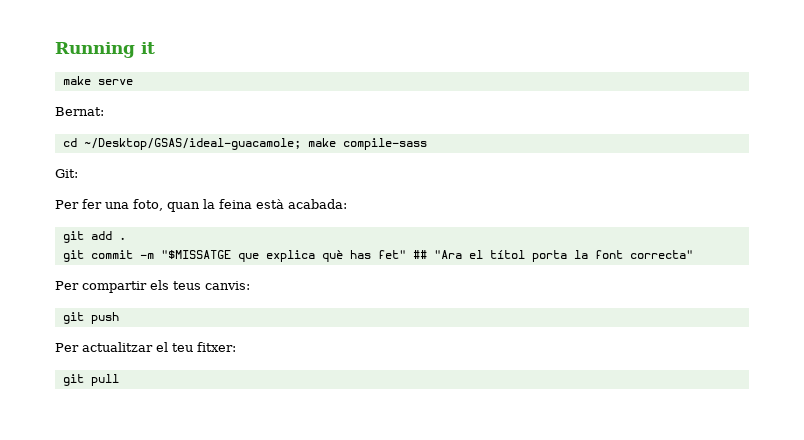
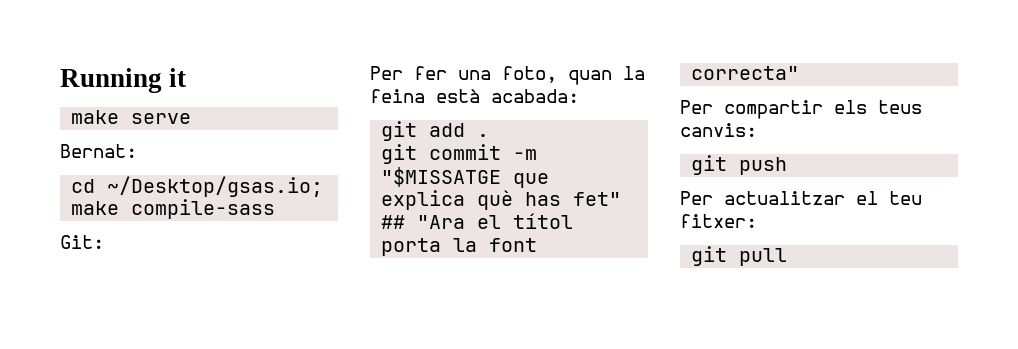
- cd ~/Desktop/GSAS/ideal-guacamole; make compile-sass
+ cd ~/Desktop/gsas.io; make compile-sass

